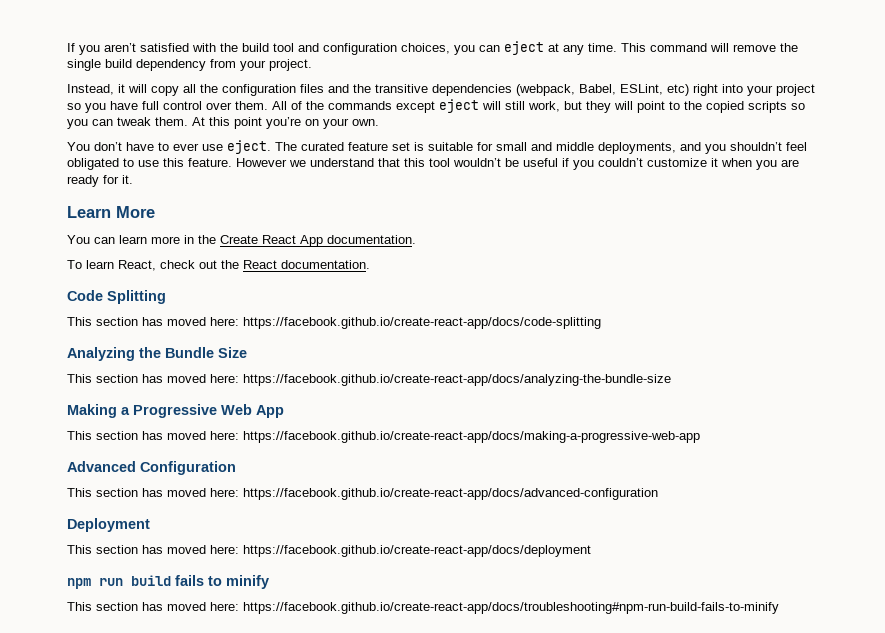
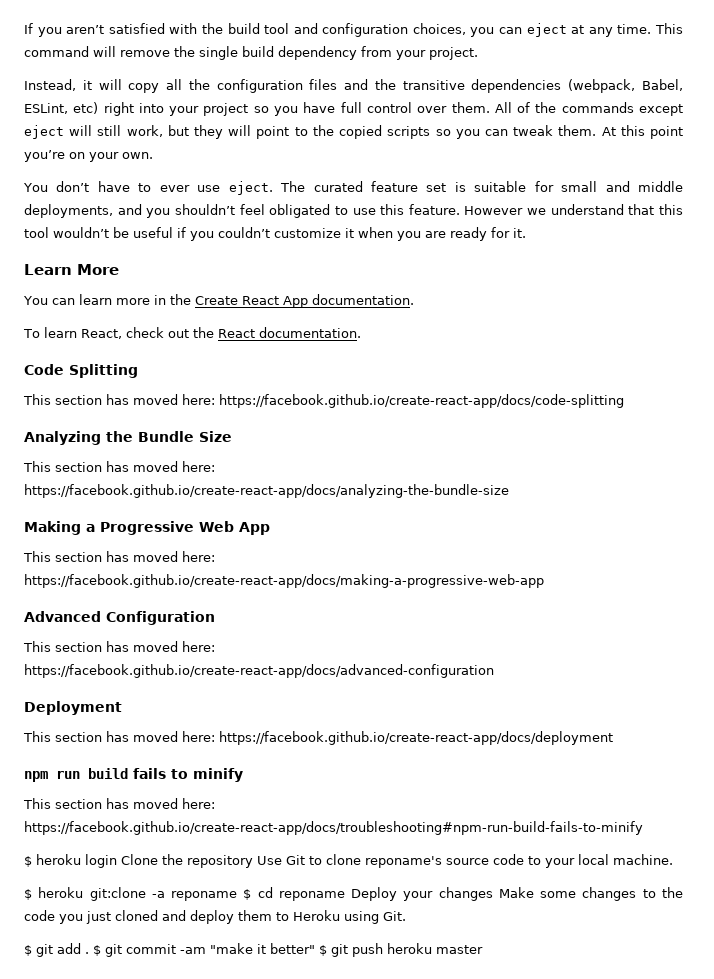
+ $ heroku login Clone the repository Use Git to clone reponame's source code to your local machine.
+ $ heroku git:clone -a reponame $ cd reponame Deploy your changes Make some changes to the code you just cloned and deploy them to Heroku using Git.
+ $ git add . $ git commit -am "make it better" $ git push heroku master

